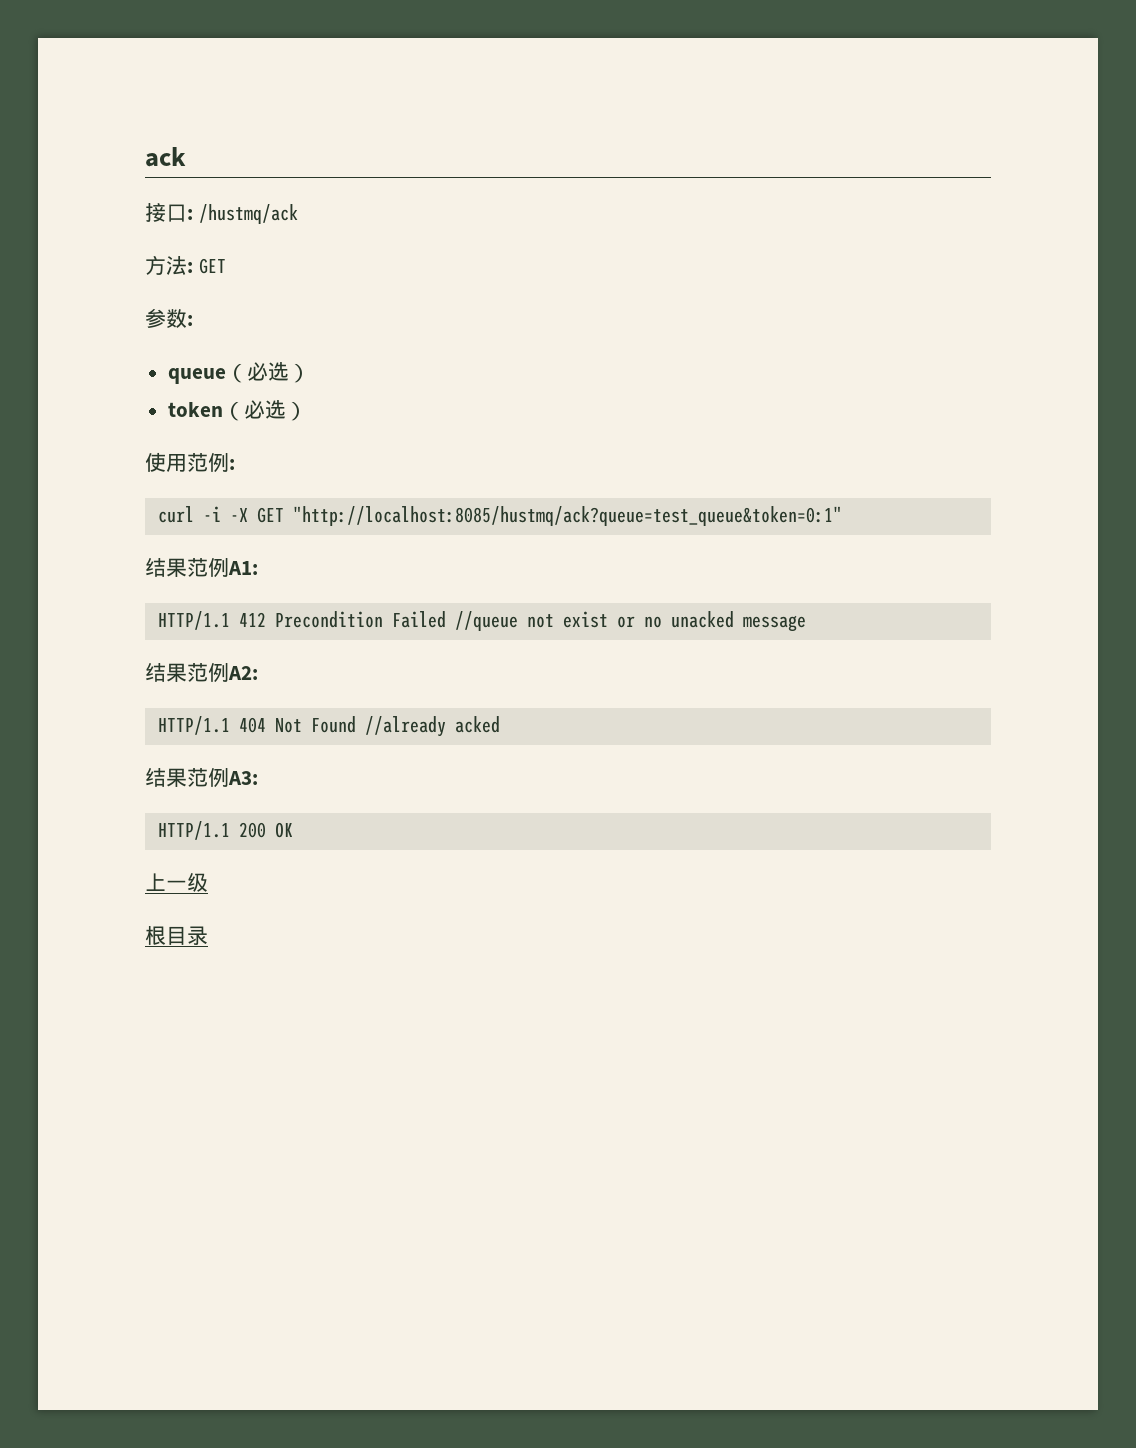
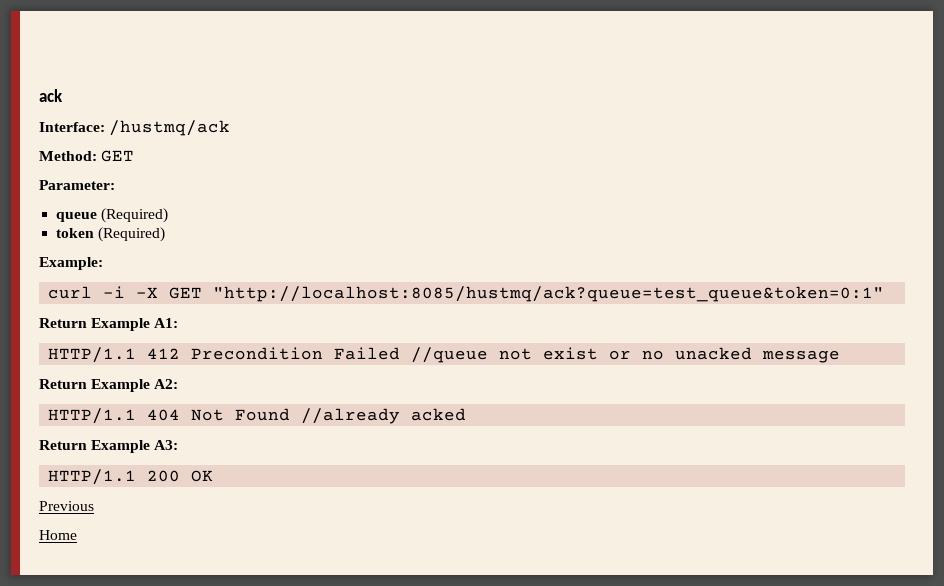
- 接口: /hustmq/ack
+ Interface: /hustmq/ack
- 方法: GET
+ Method: GET
- 参数:
+ Parameter:
- queue（必选）
+ queue (Required)
- token（必选）
- 使用范例:
+ token (Required)
+ Example:
- 结果范例A1:
+ Return Example A1:
- 结果范例A2:
+ Return Example A2:
- 结果范例A3:
+ Return Example A3:
- 上一级
- 根目录
+ Previous
+ Home

